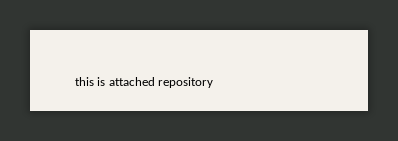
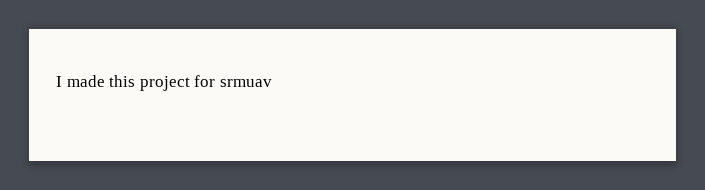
- this is attached repository
+ I made this project for srmuav

